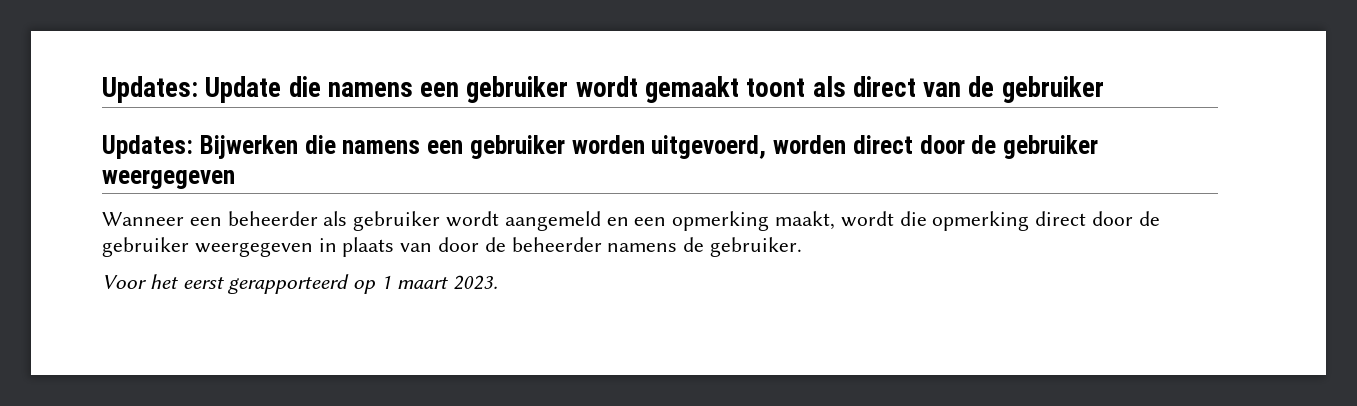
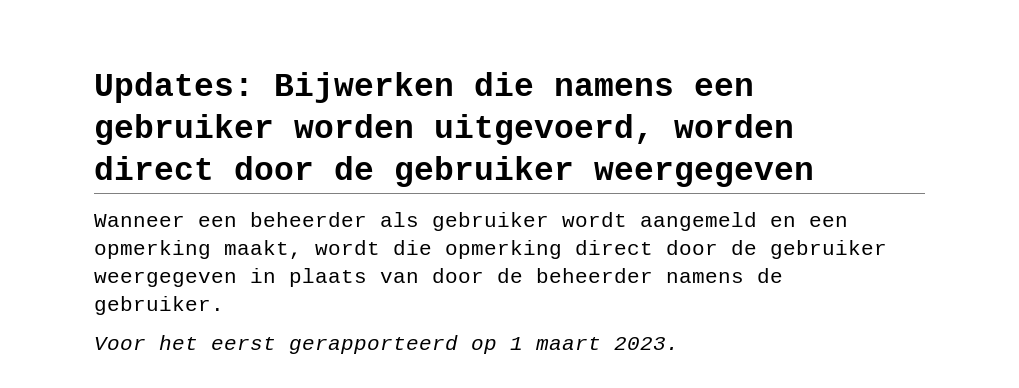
- Updates: Update die namens een gebruiker wordt gemaakt toont als direct van de gebruiker

